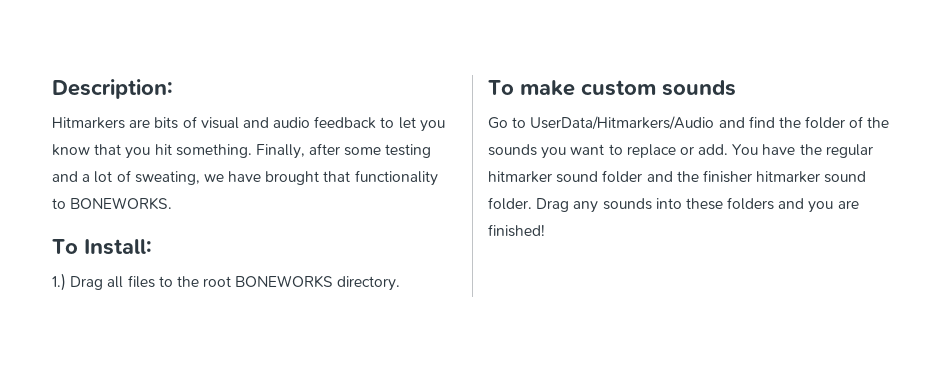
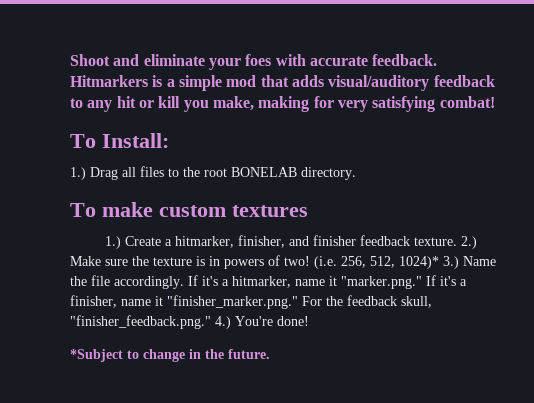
- Description:
- Hitmarkers are bits of visual and audio feedback to let you know that you hit something. Finally, after some testing and a lot of sweating, we have brought that functionality to BONEWORKS.
+ Shoot and eliminate your foes with accurate feedback. Hitmarkers is a simple mod that adds visual/auditory feedback to any hit or kill you make, making for very satisfying combat!
- 1.) Drag all files to the root BONEWORKS directory.
+ 1.) Drag all files to the root BONELAB directory.
- To make custom sounds
- Go to UserData/Hitmarkers/Audio and find the folder of the sounds you want to replace or add. You have the regular hitmarker sound folder and the finisher hitmarker sound folder. Drag any sounds into these folders and you are finished!
+ To make custom textures
+ 1.) Create a hitmarker, finisher, and finisher feedback texture. 2.) Make sure the texture is in powers of two! (i.e. 256, 512, 1024)* 3.) Name the file accordingly. If it's a hitmarker, name it "marker.png." If it's a finisher, name it "finisher_marker.png." For the feedback skull, "finisher_feedback.png." 4.) You're done!
+ *Subject to change in the future.

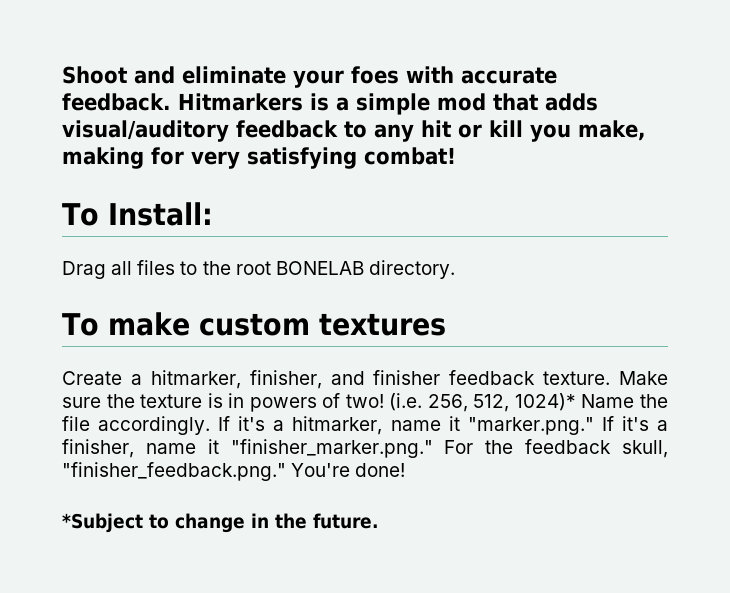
- 1.) Drag all files to the root BONELAB directory.
+ Drag all files to the root BONELAB directory.
- 1.) Create a hitmarker, finisher, and finisher feedback texture.
+ Create a hitmarker, finisher, and finisher feedback texture.
- 2.) Make sure the texture is in powers of two!
+ Make sure the texture is in powers of two!
- (i.e. 256, 512, 1024)* 3.) Name the file accordingly.
+ (i.e. 256, 512, 1024)* Name the file accordingly.
- If it's a hitmarker, name it "marker.png." If it's a finisher, name it "finisher_marker.png." For the feedback skull, "finisher_feedback.png." 4.) You're done!
+ If it's a hitmarker, name it "marker.png." If it's a finisher, name it "finisher_marker.png." For the feedback skull, "finisher_feedback.png." You're done!

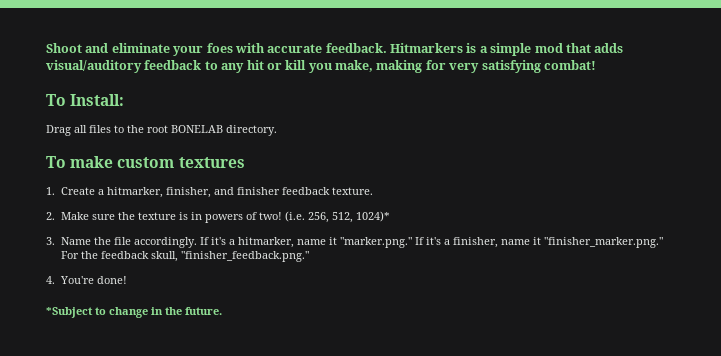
- Create a hitmarker, finisher, and finisher feedback texture. Make sure the texture is in powers of two!
+ 1. Create a hitmarker, finisher, and finisher feedback texture.
+ 2. Make sure the texture is in powers of two!
- (i.e. 256, 512, 1024)* Name the file accordingly.
+ (i.e. 256, 512, 1024)*
+ 3. Name the file accordingly.
- If it's a hitmarker, name it "marker.png." If it's a finisher, name it "finisher_marker.png." For the feedback skull, "finisher_feedback.png." You're done!
+ If it's a hitmarker, name it "marker.png." If it's a finisher, name it "finisher_marker.png." For the feedback skull, "finisher_feedback.png."
+ 4. You're done!

